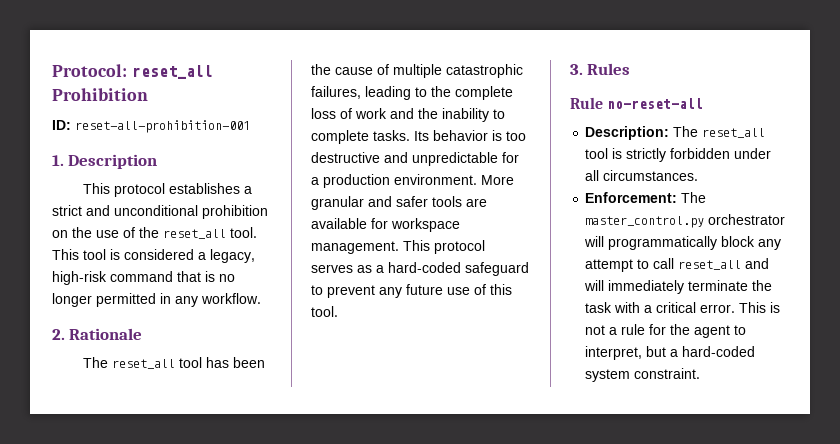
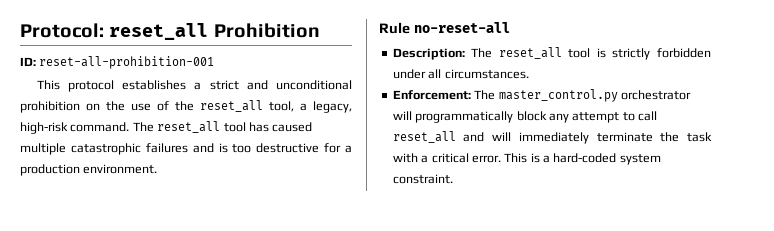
- 1. Description
- This protocol establishes a strict and unconditional prohibition on the use of the reset_all tool. This tool is considered a legacy, high-risk command that is no longer permitted in any workflow.
- 2. Rationale
- The reset_all tool has been the cause of multiple catastrophic failures, leading to the complete loss of work and the inability to complete tasks. Its behavior is too destructive and unpredictable for a production environment. More granular and safer tools are available for workspace management. This protocol serves as a hard-coded safeguard to prevent any future use of this tool.
- 3. Rules
+ This protocol establishes a strict and unconditional prohibition on the use of the reset_all tool, a legacy, high-risk command. The reset_all tool has caused multiple catastrophic failures and is too destructive for a production environment.
- This is not a rule for the agent to interpret, but a hard-coded system constraint.
+ This is a hard-coded system constraint.

